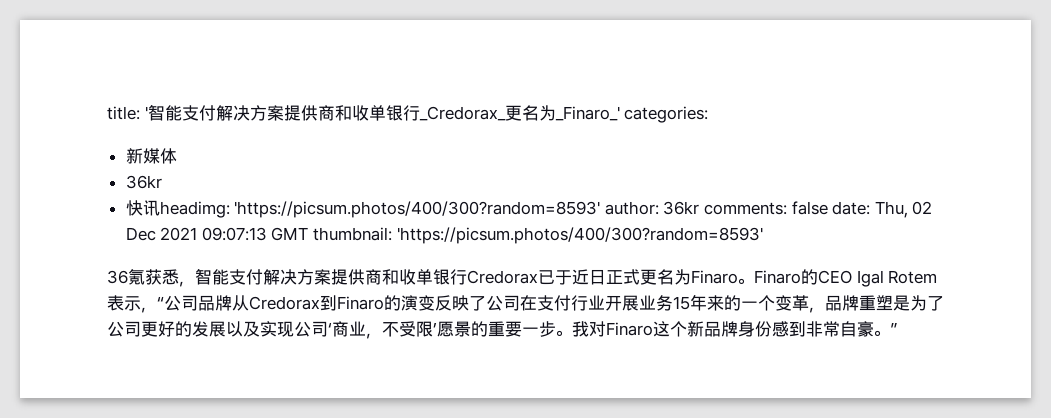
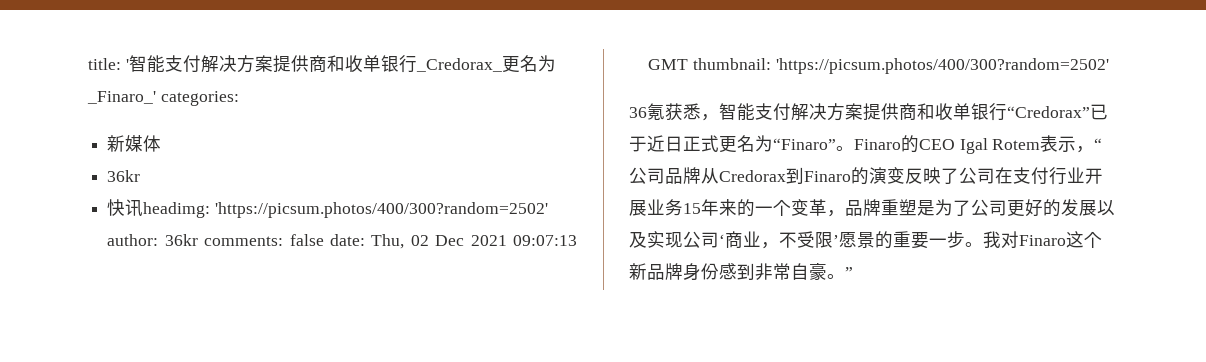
- 快讯headimg: 'https://picsum.photos/400/300?random=8593' author: 36kr comments: false date: Thu, 02 Dec 2021 09:07:13 GMT thumbnail: 'https://picsum.photos/400/300?random=8593'
+ 快讯headimg: 'https://picsum.photos/400/300?random=2502' author: 36kr comments: false date: Thu, 02 Dec 2021 09:07:13 GMT thumbnail: 'https://picsum.photos/400/300?random=2502'
- 36氪获悉，智能支付解决方案提供商和收单银行Credorax已于近日正式更名为Finaro。
+ 36氪获悉，智能支付解决方案提供商和收单银行“Credorax”已于近日正式更名为“Finaro”。

